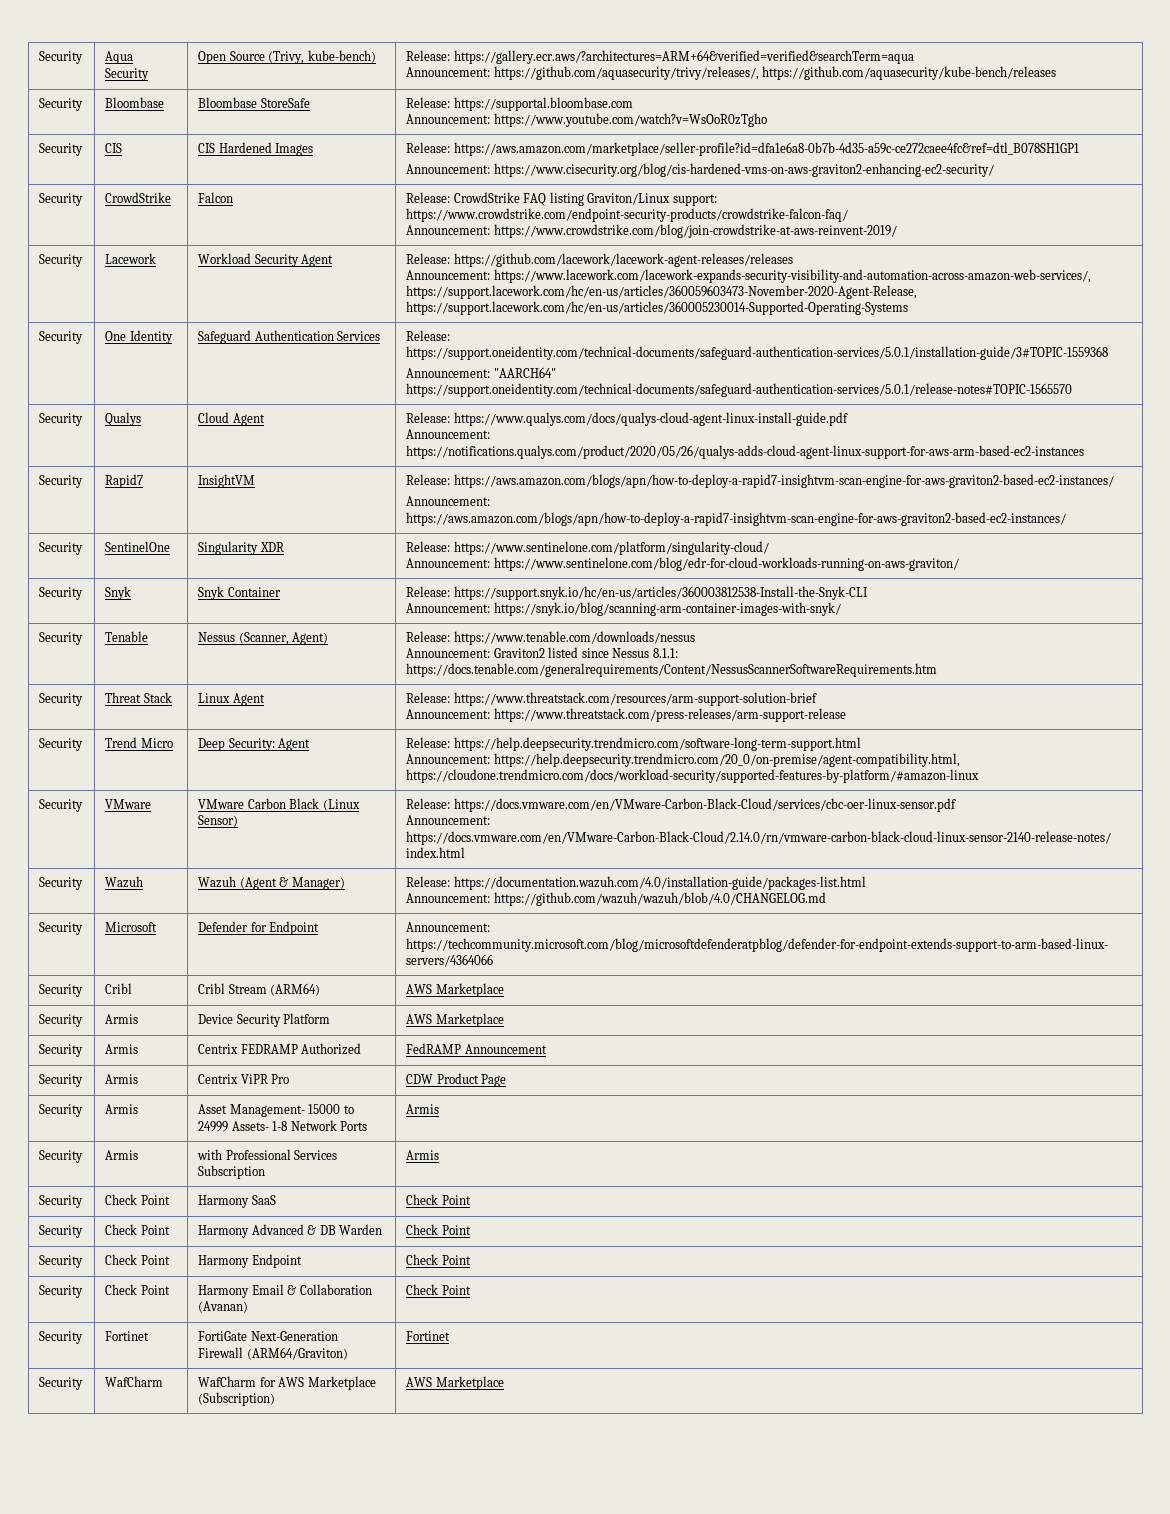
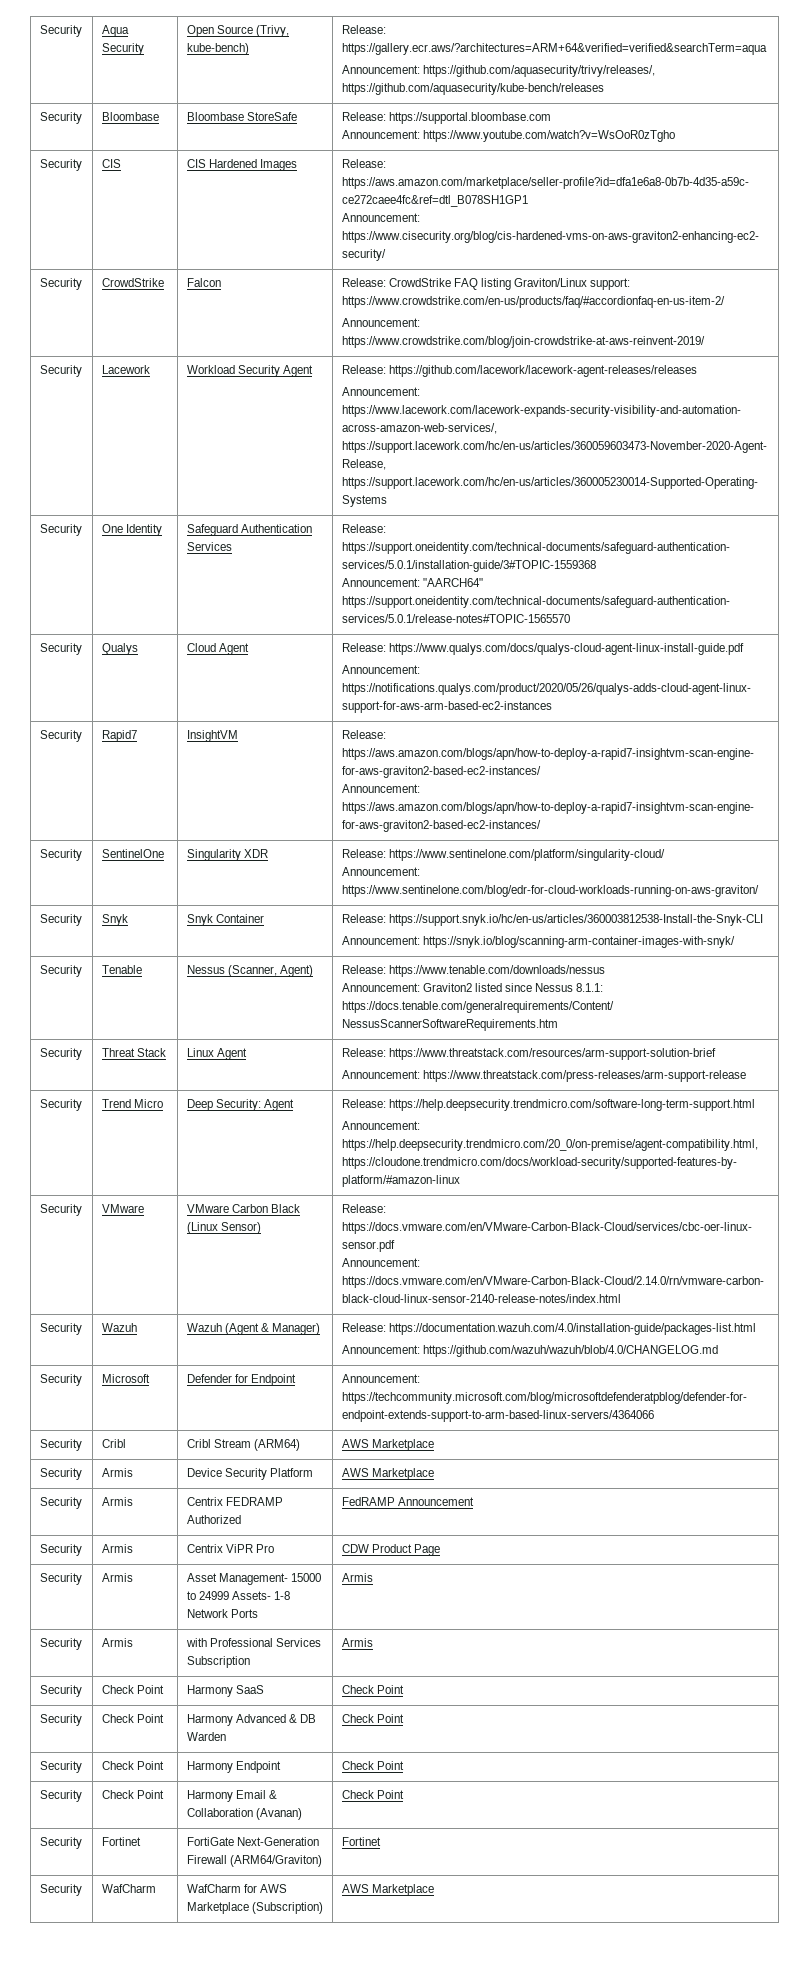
- Security | CrowdStrike | Falcon | Release: CrowdStrike FAQ listing Graviton/Linux support: https://www.crowdstrike.com/endpoint-security-products/crowdstrike-falcon-faq/
+ Security | CrowdStrike | Falcon | Release: CrowdStrike FAQ listing Graviton/Linux support: https://www.crowdstrike.com/en-us/products/faq/#accordionfaq-en-us-item-2/

